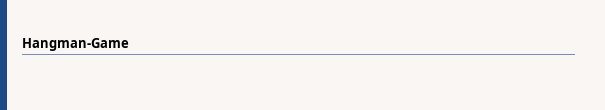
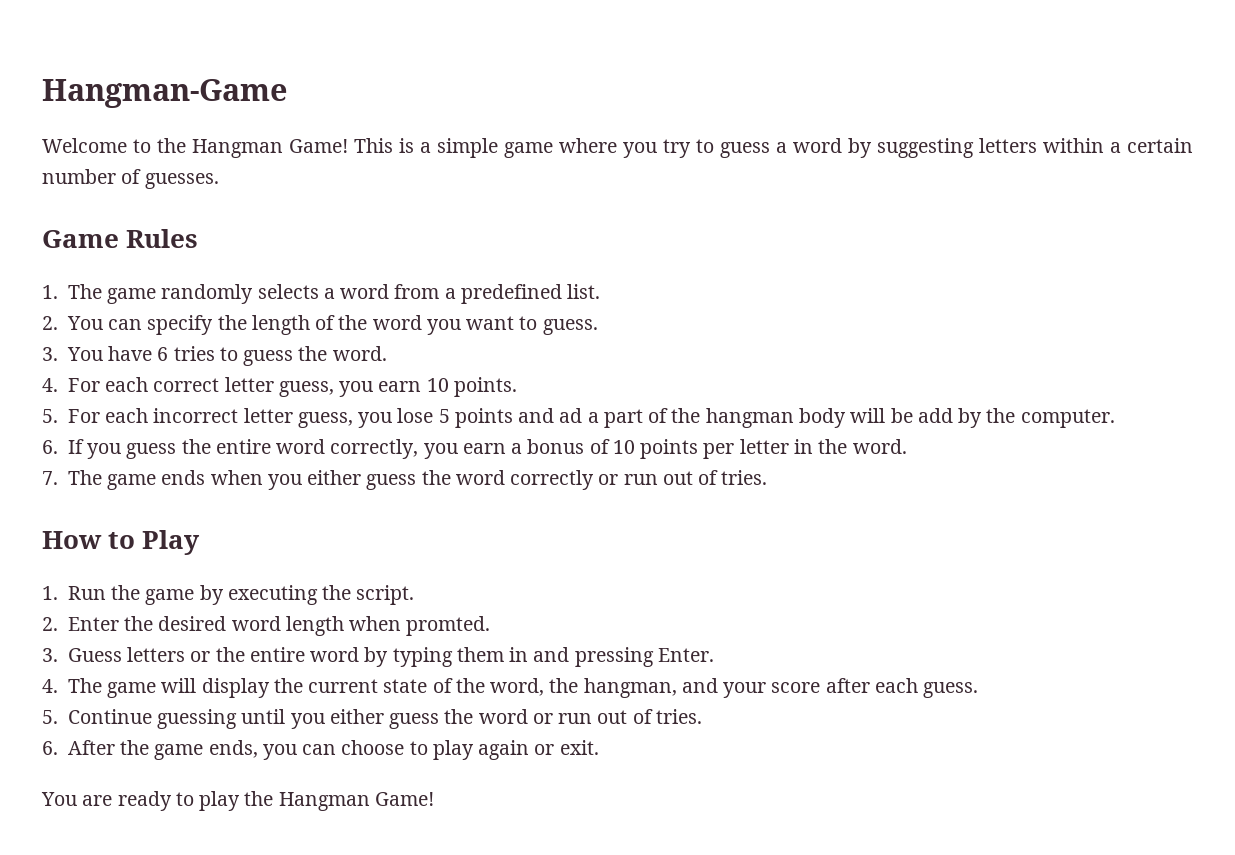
+ Welcome to the Hangman Game! This is a simple game where you try to guess a word by suggesting letters within a certain number of guesses.
+ Game Rules
+ 1. The game randomly selects a word from a predefined list.
+ 2. You can specify the length of the word you want to guess.
+ 3. You have 6 tries to guess the word.
+ 4. For each correct letter guess, you earn 10 points.
+ 5. For each incorrect letter guess, you lose 5 points and ad a part of the hangman body will be add by the computer.
+ 6. If you guess the entire word correctly, you earn a bonus of 10 points per letter in the word.
+ 7. The game ends when you either guess the word correctly or run out of tries.
+ How to Play
+ 1. Run the game by executing the script.
+ 2. Enter the desired word length when promted.
+ 3. Guess letters or the entire word by typing them in and pressing Enter.
+ 4. The game will display the current state of the word, the hangman, and your score after each guess.
+ 5. Continue guessing until you either guess the word or run out of tries.
+ 6. After the game ends, you can choose to play again or exit.
+ You are ready to play the Hangman Game!

